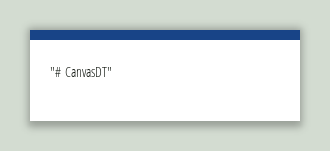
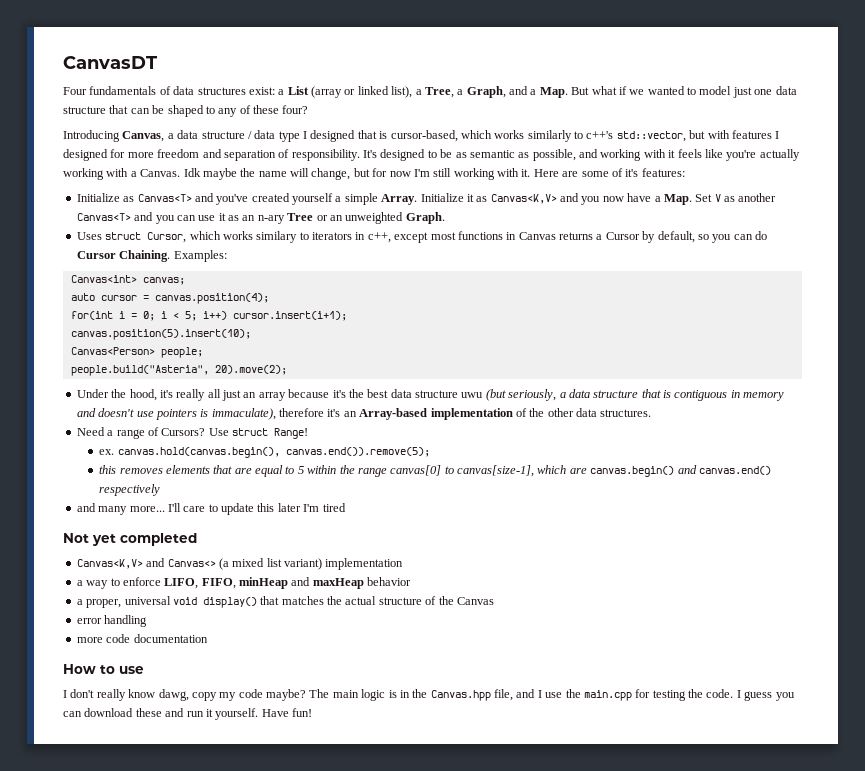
- "# CanvasDT"
+ CanvasDT
+ Four fundamentals of data structures exist: a List (array or linked list), a Tree, a Graph, and a Map. But what if we wanted to model just one data structure that can be shaped to any of these four?
+ Introducing Canvas, a data structure / data type I designed that is cursor-based, which works similarly to c++'s std::vector, but with features I designed for more freedom and separation of responsibility. It's designed to be as semantic as possible, and working with it feels like you're actually working with a Canvas. Idk maybe the name will change, but for now I'm still working with it. Here are some of it's features:
+ Initialize as Canvas<T> and you've created yourself a simple Array. Initialize it as Canvas<K,V> and you now have a Map. Set V as another Canvas<T> and you can use it as an n-ary Tree or an unweighted Graph.
+ Uses struct Cursor, which works similary to iterators in c++, except most functions in Canvas returns a Cursor by default, so you can do Cursor Chaining. Examples:
+ Canvas<int> canvas;
+ auto cursor = canvas.position(4);
+ for(int i = 0; i < 5; i++) cursor.insert(i+1);
+ canvas.position(5).insert(10);
+ Canvas<Person> people;
+ people.build("Asteria", 20).move(2);
+ Under the hood, it's really all just an array because it's the best data structure uwu (but seriously, a data structure that is contiguous in memory and doesn't use pointers is immaculate), therefore it's an Array-based implementation of the other data structures.
+ Need a range of Cursors? Use struct Range!
+ ex. canvas.hold(canvas.begin(), canvas.end()).remove(5);
+ this removes elements that are equal to 5 within the range canvas[0] to canvas[size-1], which are canvas.begin() and canvas.end() respectively
+ and many more... I'll care to update this later I'm tired
+ Not yet completed
+ Canvas<K,V> and Canvas<> (a mixed list variant) implementation
+ a way to enforce LIFO, FIFO, minHeap and maxHeap behavior
+ a proper, universal void display() that matches the actual structure of the Canvas
+ error handling
+ more code documentation
+ How to use
+ I don't really know dawg, copy my code maybe? The main logic is in the Canvas.hpp file, and I use the main.cpp for testing the code. I guess you can download these and run it yourself. Have fun!

